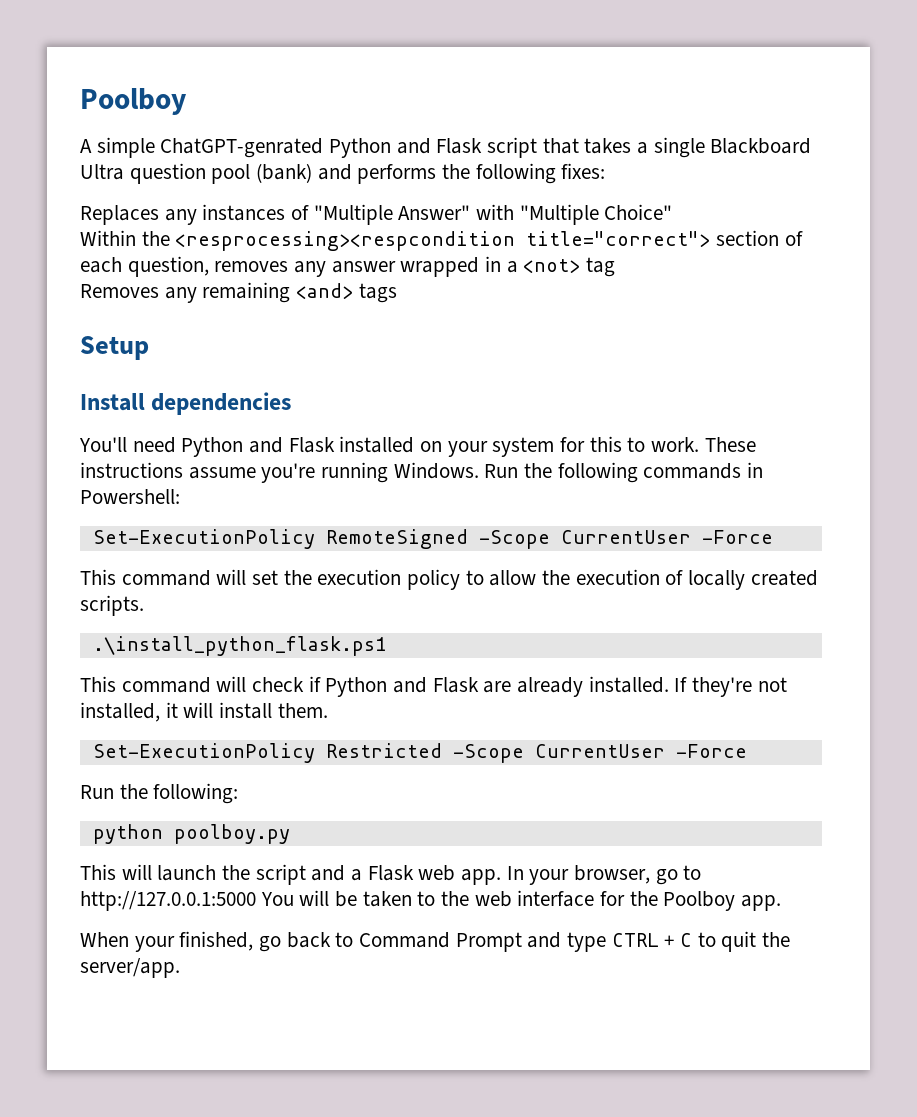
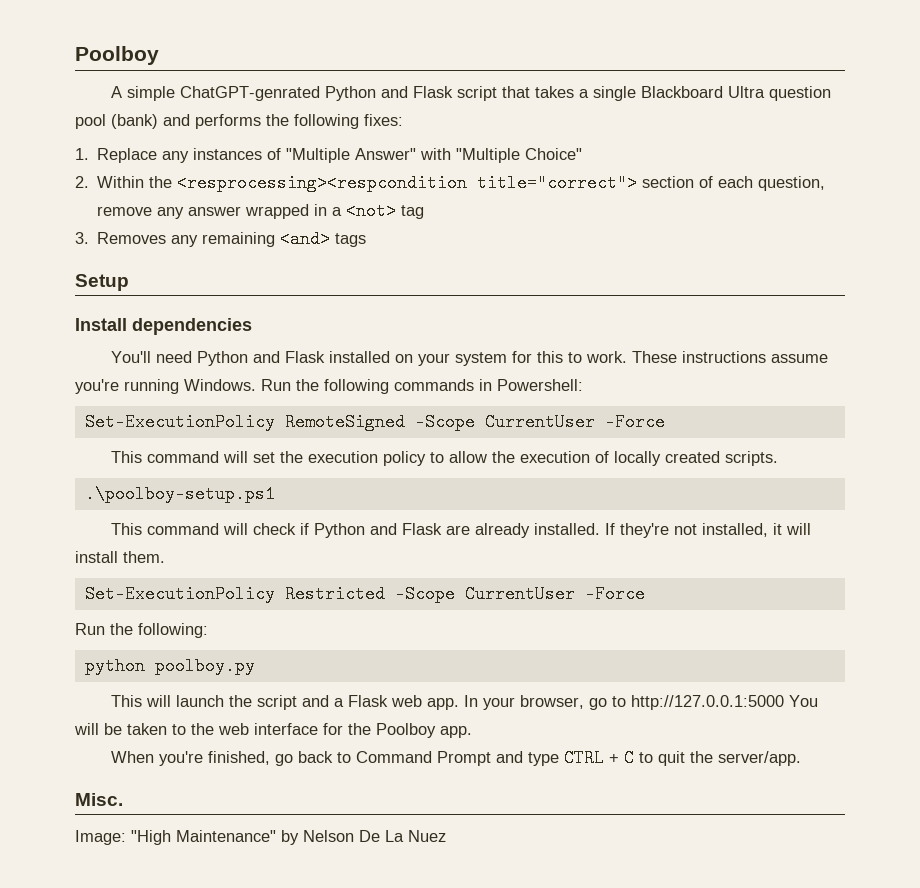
- Replaces any instances of "Multiple Answer" with "Multiple Choice"
+ 1. Replace any instances of "Multiple Answer" with "Multiple Choice"
- Within the <resprocessing><respcondition title="correct"> section of each question, removes any answer wrapped in a <not> tag
+ 2. Within the <resprocessing><respcondition title="correct"> section of each question, remove any answer wrapped in a <not> tag
- Removes any remaining <and> tags
+ 3. Removes any remaining <and> tags
- .\install_python_flask.ps1
+ .\poolboy-setup.ps1
- When your finished, go back to Command Prompt and type CTRL + C to quit the server/app.
+ When you're finished, go back to Command Prompt and type CTRL + C to quit the server/app.
+ Misc.
+ Image: "High Maintenance" by Nelson De La Nuez

